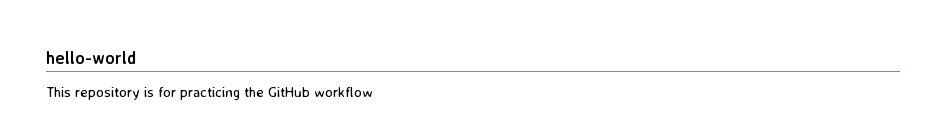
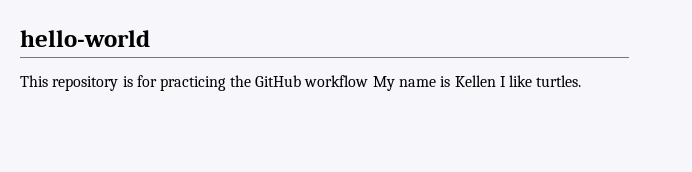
- This repository is for practicing the GitHub workflow
+ This repository is for practicing the GitHub workflow My name is Kellen I like turtles.

